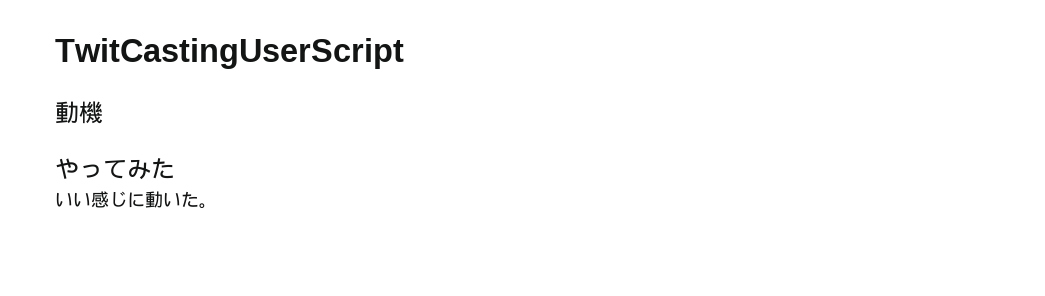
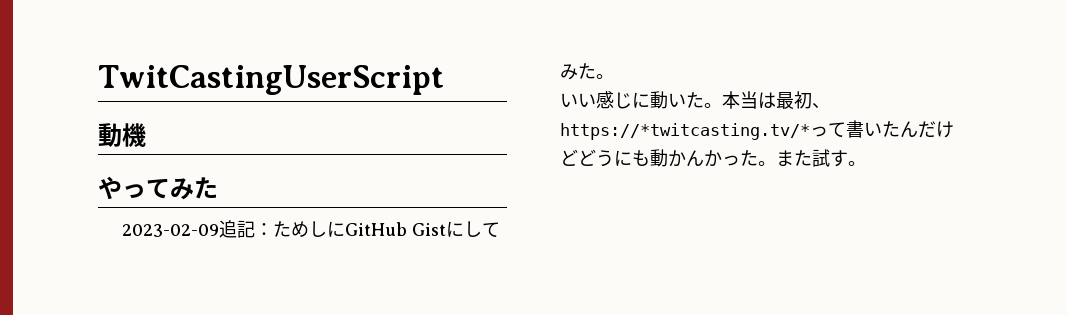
+ 2023-02-09追記：ためしにGitHub Gistにしてみた。
+ 本当は最初、https://*twitcasting.tv/*って書いたんだけどどうにも動かんかった。また試す。

